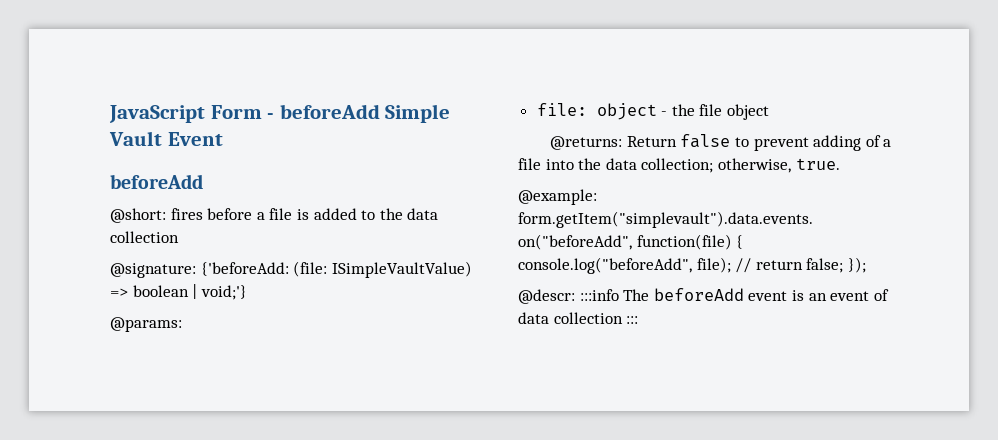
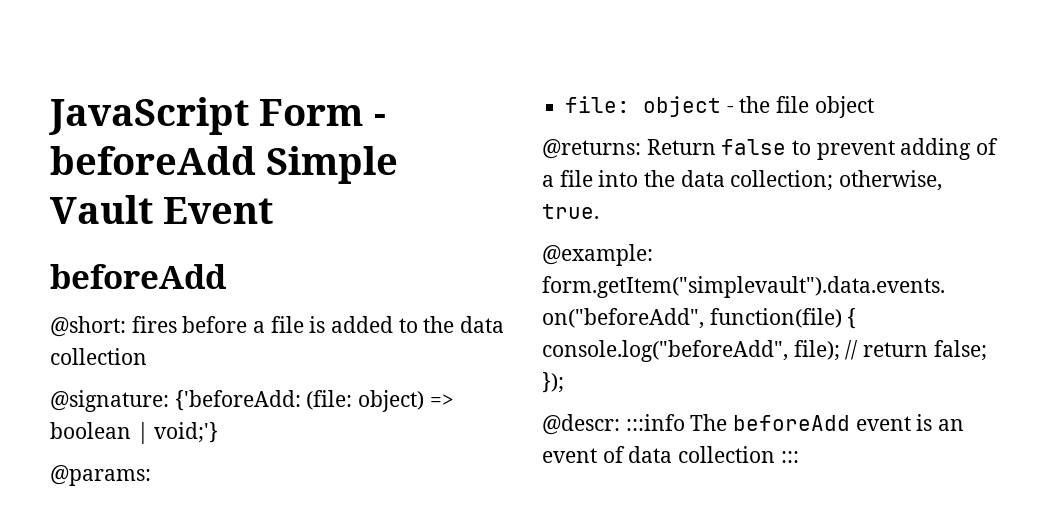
- @signature: {'beforeAdd: (file: ISimpleVaultValue) => boolean | void;'}
+ @signature: {'beforeAdd: (file: object) => boolean | void;'}

